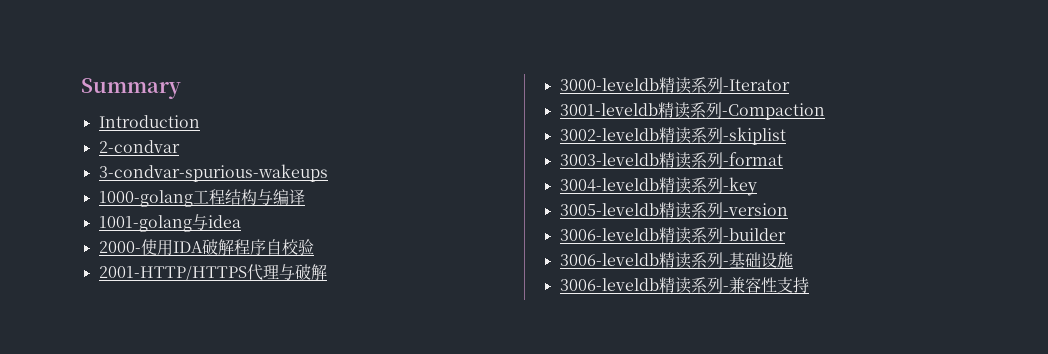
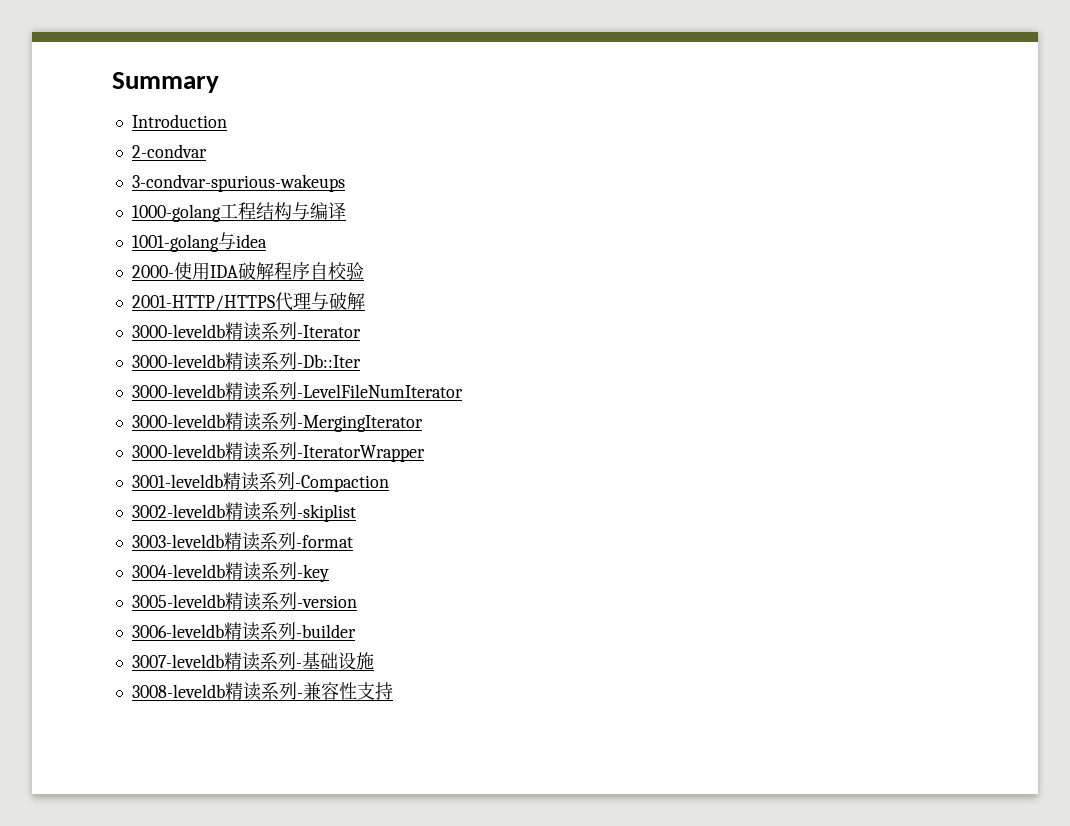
+ 3000-leveldb精读系列-Db::Iter
+ 3000-leveldb精读系列-LevelFileNumIterator
+ 3000-leveldb精读系列-MergingIterator
+ 3000-leveldb精读系列-IteratorWrapper
- 3006-leveldb精读系列-基础设施
+ 3007-leveldb精读系列-基础设施
- 3006-leveldb精读系列-兼容性支持
+ 3008-leveldb精读系列-兼容性支持

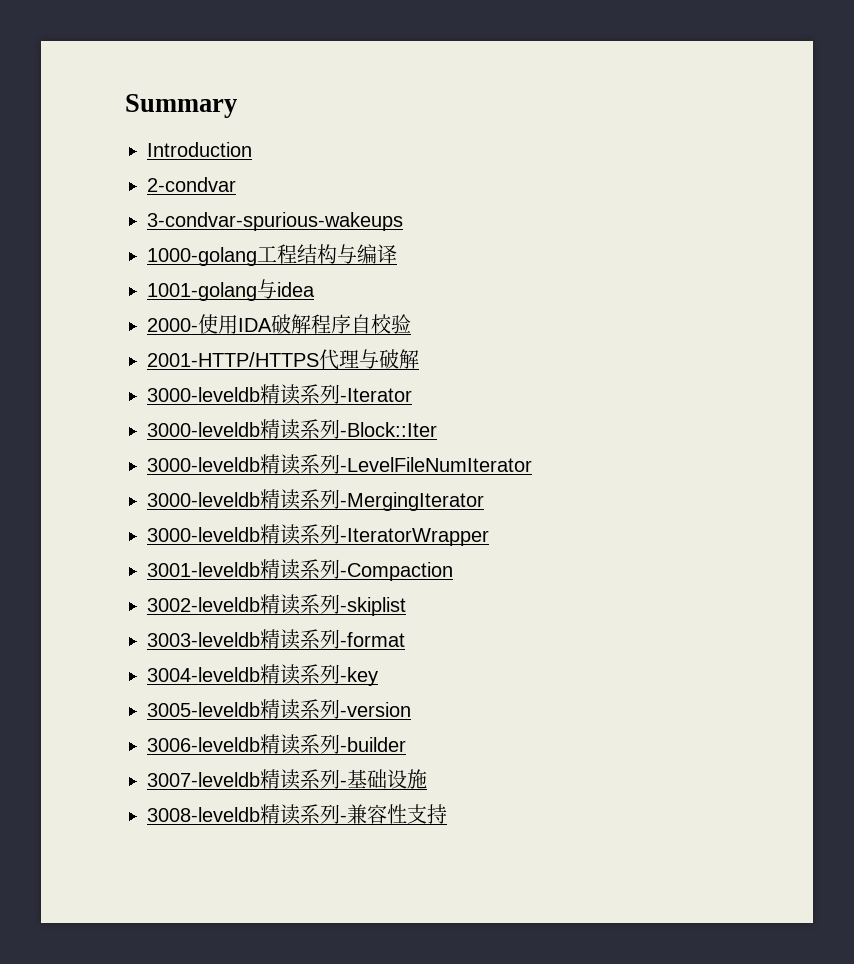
- 3000-leveldb精读系列-Db::Iter
+ 3000-leveldb精读系列-Block::Iter

